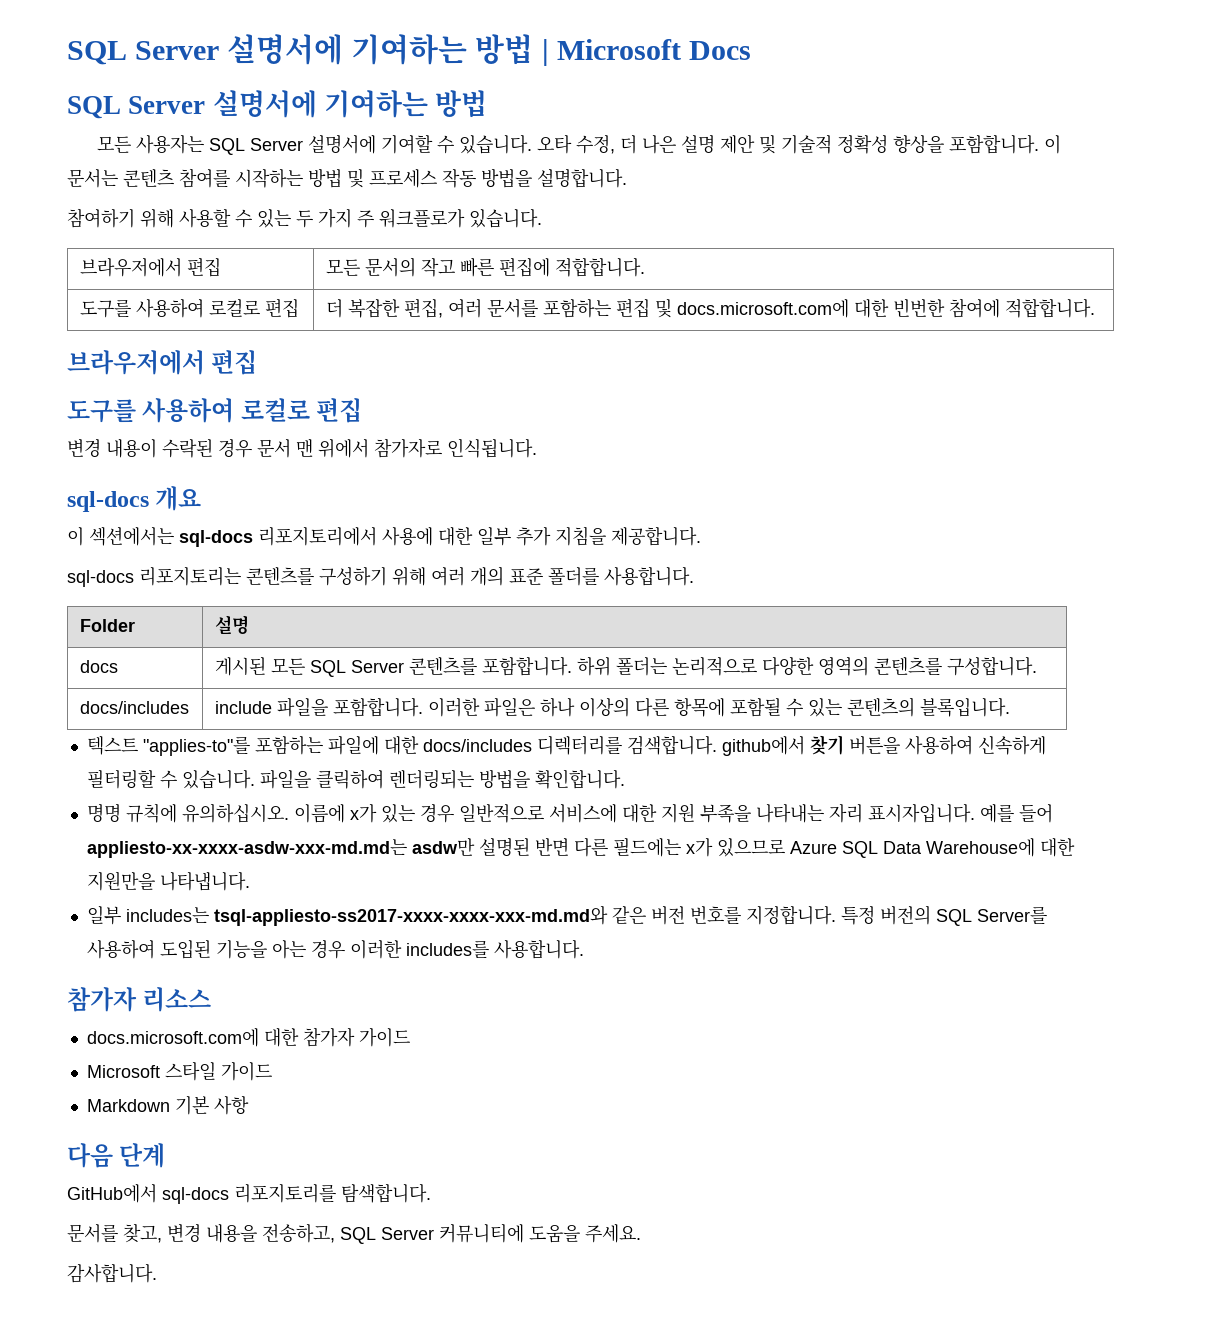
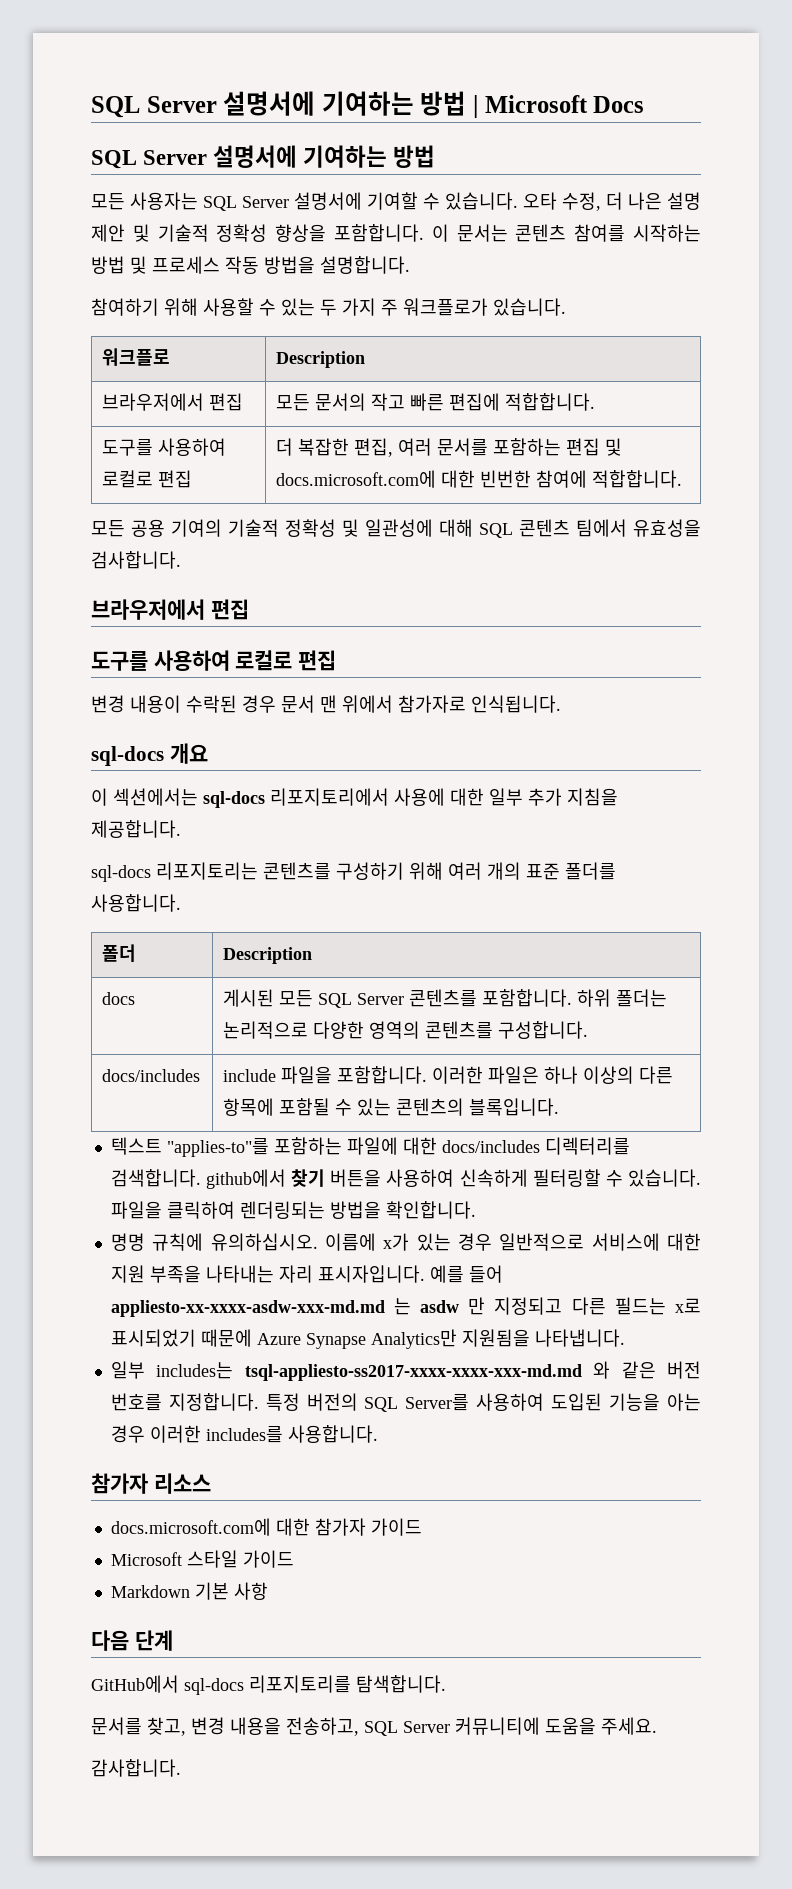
+ 워크플로 | Description
+ 모든 공용 기여의 기술적 정확성 및 일관성에 대해 SQL 콘텐츠 팀에서 유효성을 검사합니다.
- Folder | 설명
+ 폴더 | Description
- 예를 들어 appliesto-xx-xxxx-asdw-xxx-md.md는 asdw만 설명된 반면 다른 필드에는 x가 있으므로 Azure SQL Data Warehouse에 대한 지원만을 나타냅니다.
+ 예를 들어 appliesto-xx-xxxx-asdw-xxx-md.md 는 asdw 만 지정되고 다른 필드는 x로 표시되었기 때문에 Azure Synapse Analytics만 지원됨을 나타냅니다.
- 일부 includes는 tsql-appliesto-ss2017-xxxx-xxxx-xxx-md.md와 같은 버전 번호를 지정합니다.
+ 일부 includes는 tsql-appliesto-ss2017-xxxx-xxxx-xxx-md.md 와 같은 버전 번호를 지정합니다.

